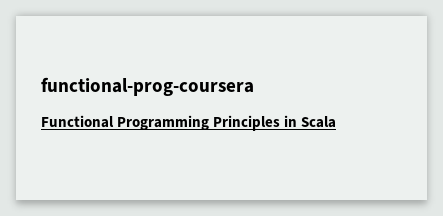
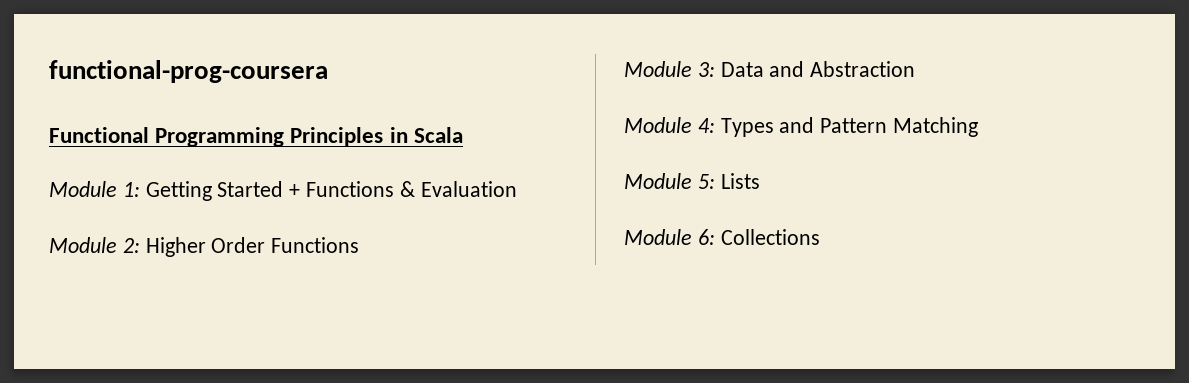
+ Module 1: Getting Started + Functions & Evaluation
+ Module 2: Higher Order Functions
+ Module 3: Data and Abstraction
+ Module 4: Types and Pattern Matching
+ Module 5: Lists
+ Module 6: Collections

